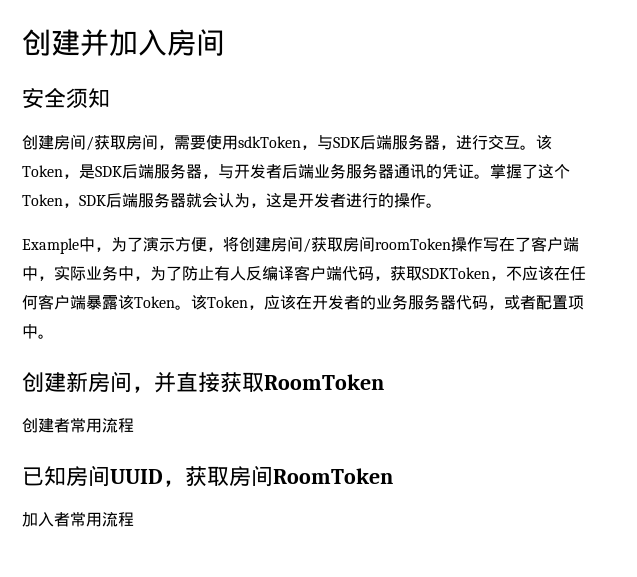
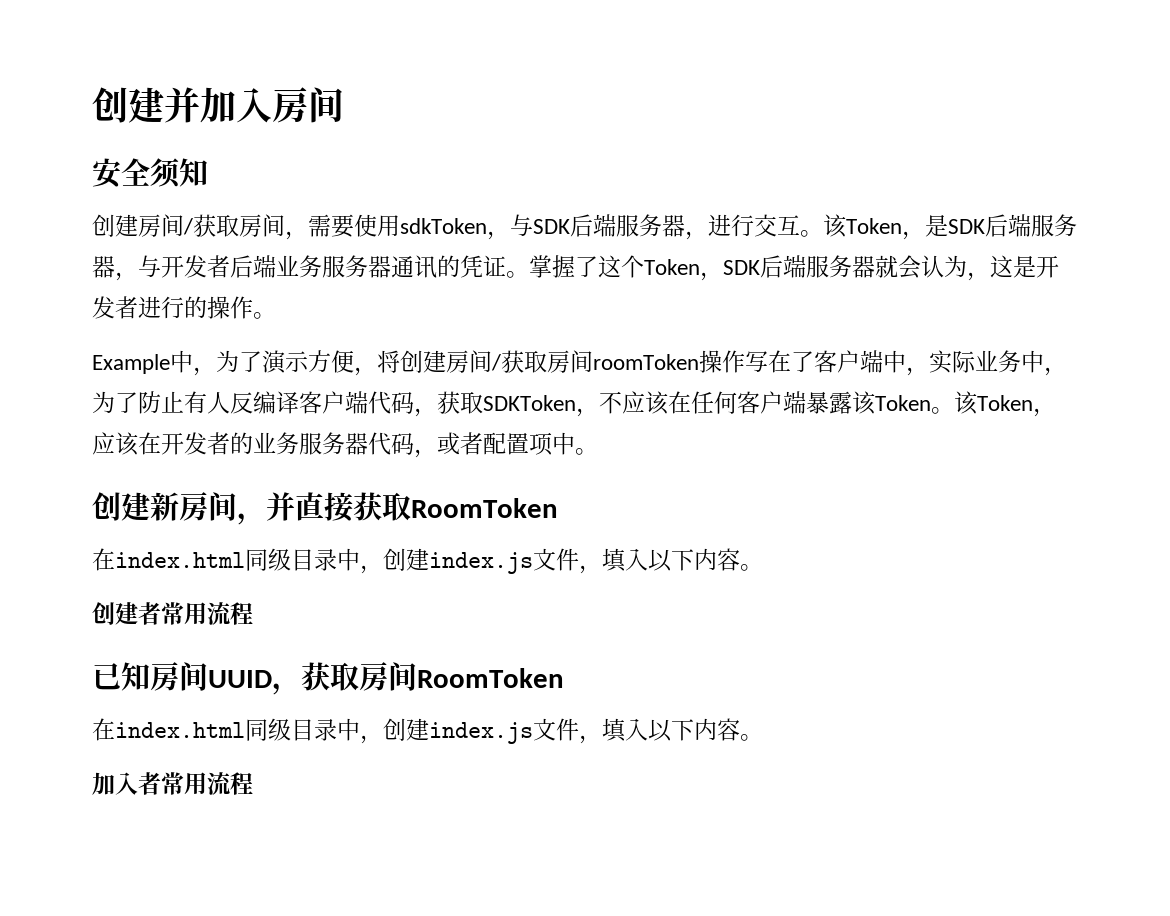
  创建新房间，并直接获取RoomToken
+ 在index.html同级目录中，创建index.js文件，填入以下内容。
  已知房间UUID，获取房间RoomToken
+ 在index.html同级目录中，创建index.js文件，填入以下内容。

